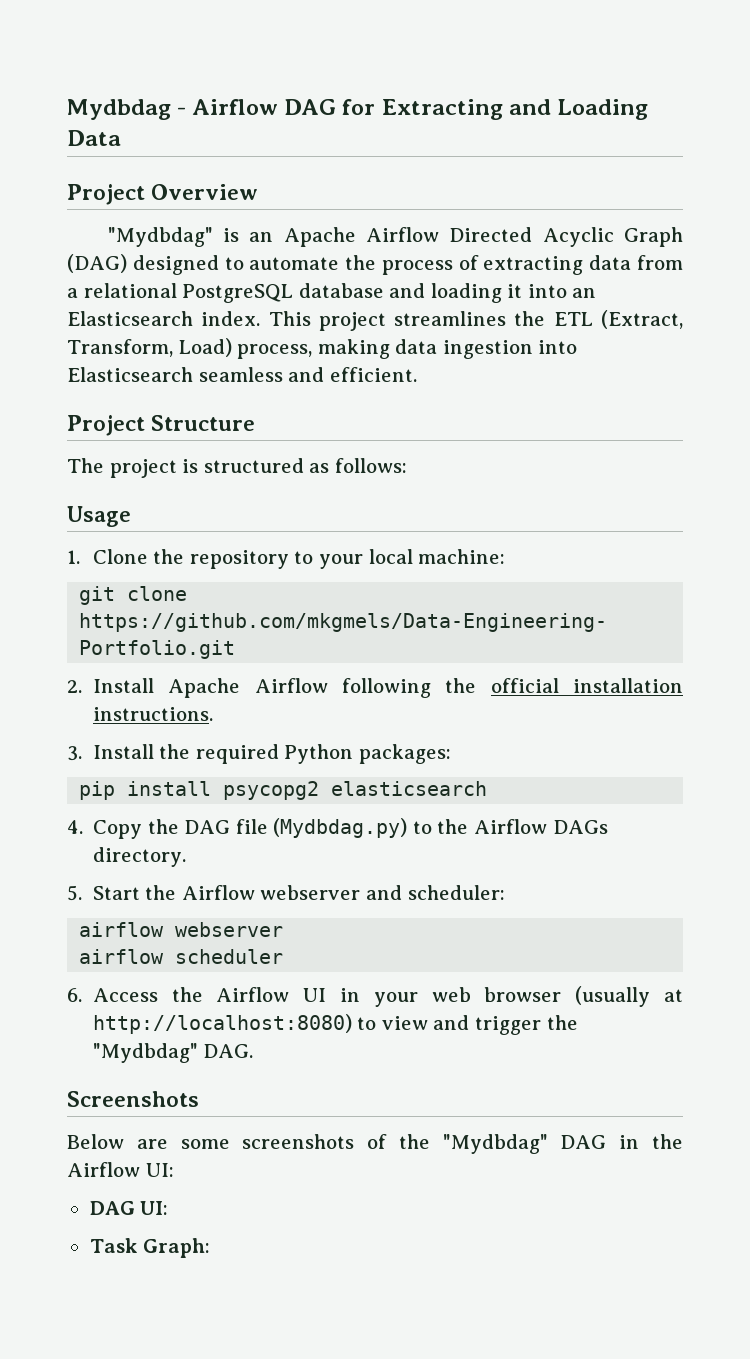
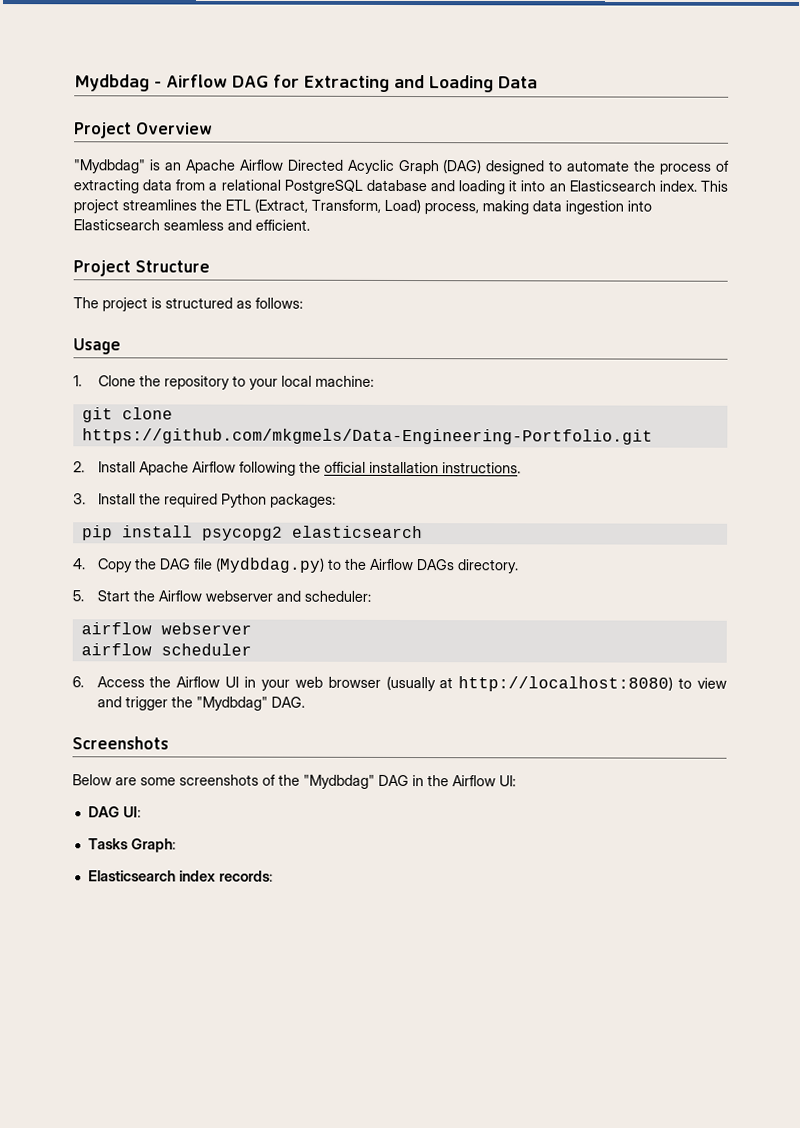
- Task Graph:
+ Tasks Graph:
+ Elasticsearch index records:

